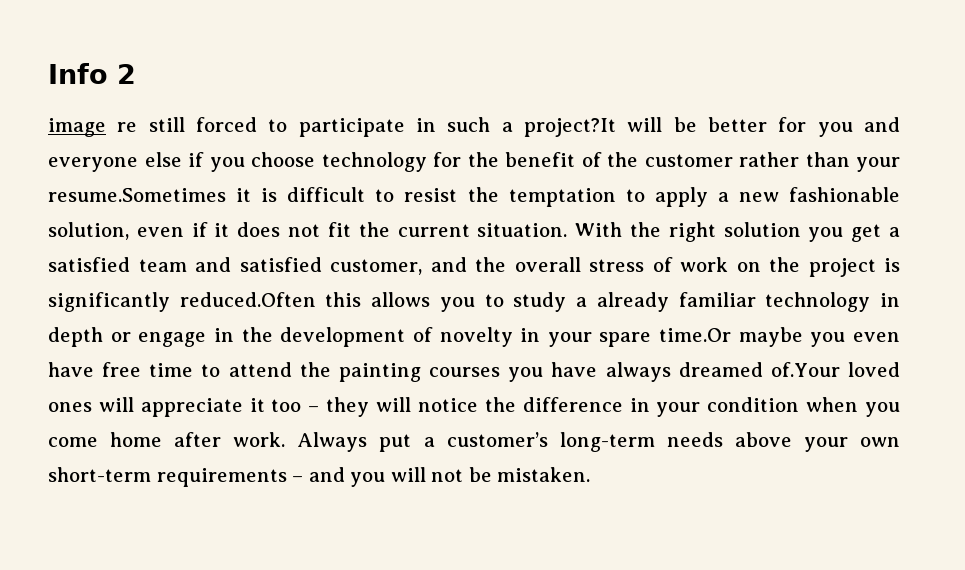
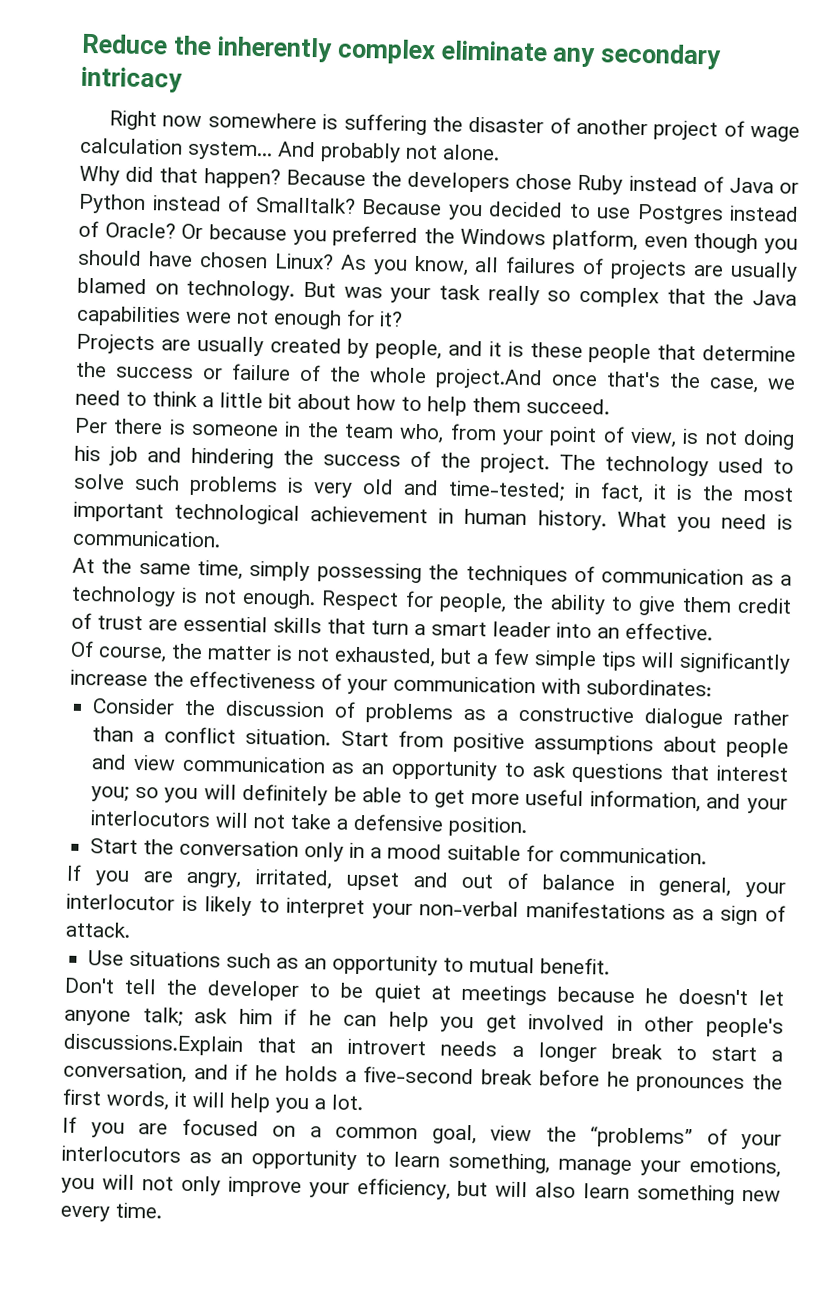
- Info 2
- image re still forced to participate in such a project?It will be better for you and everyone else if you choose technology for the benefit of the customer rather than your resume.Sometimes it is difficult to resist the temptation to apply a new fashionable solution, even if it does not fit the current situation. With the right solution you get a satisfied team and satisfied customer, and the overall stress of work on the project is significantly reduced.Often this allows you to study a already familiar technology in depth or engage in the development of novelty in your spare time.Or maybe you even have free time to attend the painting courses you have always dreamed of.Your loved ones will appreciate it too – they will notice the difference in your condition when you come home after work. Always put a customer’s long-term needs above your own short-term requirements – and you will not be mistaken.
+ Reduce the inherently complex eliminate any secondary intricacy
+ Right now somewhere is suffering the disaster of another project of wage calculation system... And probably not alone.
+ Why did that happen? Because the developers chose Ruby instead of Java or Python instead of Smalltalk? Because you decided to use Postgres instead of Oracle? Or because you preferred the Windows platform, even though you should have chosen Linux? As you know, all failures of projects are usually blamed on technology. But was your task really so complex that the Java capabilities were not enough for it?
+ Projects are usually created by people, and it is these people that determine the success or failure of the whole project.And once that's the case, we need to think a little bit about how to help them succeed.
+ Per there is someone in the team who, from your point of view, is not doing his job and hindering the success of the project. The technology used to solve such problems is very old and time-tested; in fact, it is the most important technological achievement in human history. What you need is communication.
+ At the same time, simply possessing the techniques of communication as a technology is not enough. Respect for people, the ability to give them credit of trust are essential skills that turn a smart leader into an effective.
+ Of course, the matter is not exhausted, but a few simple tips will significantly increase the effectiveness of your communication with subordinates:
+ Consider the discussion of problems as a constructive dialogue rather than a conflict situation. Start from positive assumptions about people and view communication as an opportunity to ask questions that interest you; so you will definitely be able to get more useful information, and your interlocutors will not take a defensive position.
+ Start the conversation only in a mood suitable for communication.
+ If you are angry, irritated, upset and out of balance in general, your interlocutor is likely to interpret your non-verbal manifestations as a sign of attack.
+ Use situations such as an opportunity to mutual benefit.
+ Don't tell the developer to be quiet at meetings because he doesn't let anyone talk; ask him if he can help you get involved in other people's discussions.Explain that an introvert needs a longer break to start a conversation, and if he holds a five-second break before he pronounces the first words, it will help you a lot.
+ If you are focused on a common goal, view the “problems” of your interlocutors as an opportunity to learn something, manage your emotions, you will not only improve your efficiency, but will also learn something new every time.

